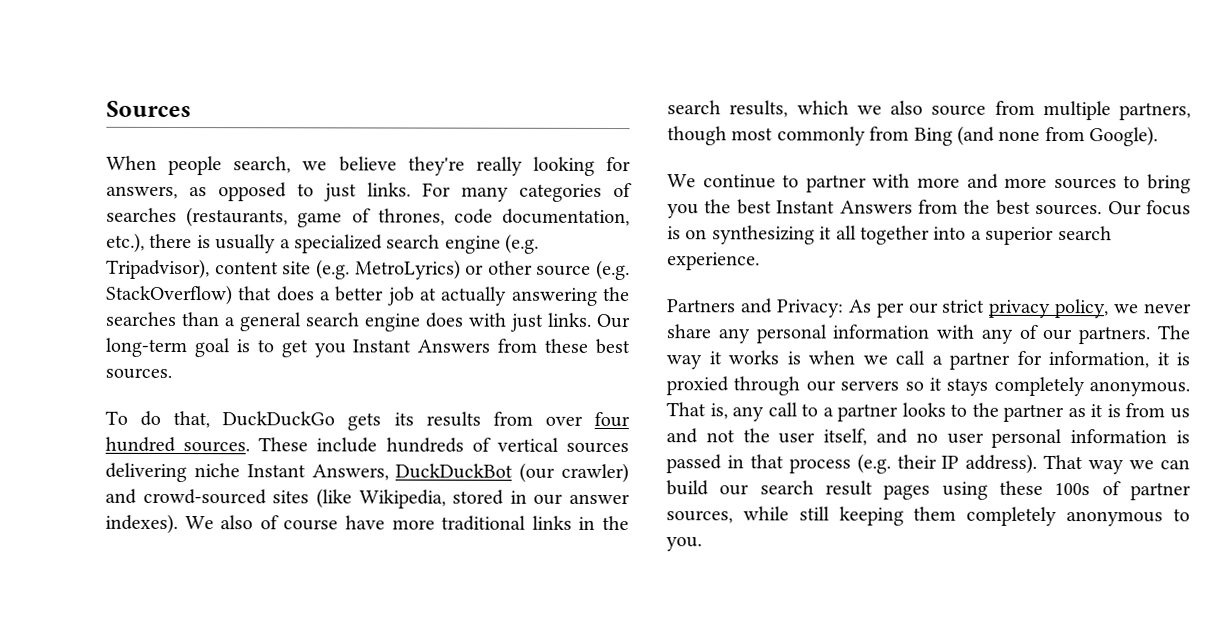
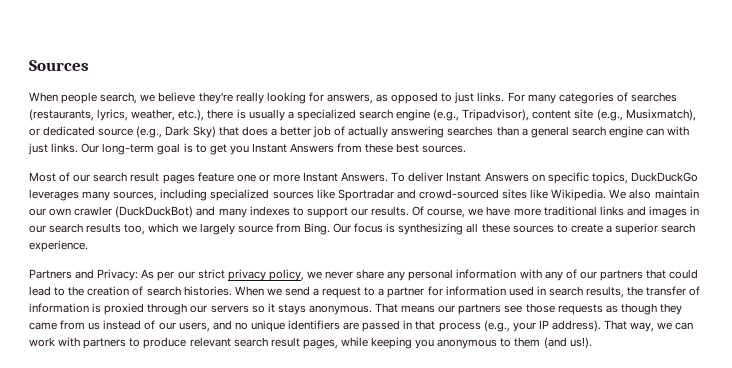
- For many categories of searches (restaurants, game of thrones, code documentation, etc.), there is usually a specialized search engine (e.g. Tripadvisor), content site (e.g. MetroLyrics) or other source (e.g. StackOverflow) that does a better job at actually answering the searches than a general search engine does with just links.
+ For many categories of searches (restaurants, lyrics, weather, etc.), there is usually a specialized search engine (e.g., Tripadvisor), content site (e.g., Musixmatch), or dedicated source (e.g., Dark Sky) that does a better job of actually answering searches than a general search engine can with just links.
- To do that, DuckDuckGo gets its results from over four hundred sources. These include hundreds of vertical sources delivering niche Instant Answers, DuckDuckBot (our crawler) and crowd-sourced sites (like Wikipedia, stored in our answer indexes). We also of course have more traditional links in the search results, which we also source from multiple partners, though most commonly from Bing (and none from Google).
- We continue to partner with more and more sources to bring you the best Instant Answers from the best sources. Our focus is on synthesizing it all together into a superior search experience.
+ Most of our search result pages feature one or more Instant Answers. To deliver Instant Answers on specific topics, DuckDuckGo leverages many sources, including specialized sources like Sportradar and crowd-sourced sites like Wikipedia. We also maintain our own crawler (DuckDuckBot) and many indexes to support our results. Of course, we have more traditional links and images in our search results too, which we largely source from Bing. Our focus is synthesizing all these sources to create a superior search experience.
- Partners and Privacy: As per our strict privacy policy, we never share any personal information with any of our partners. The way it works is when we call a partner for information, it is proxied through our servers so it stays completely anonymous.
+ Partners and Privacy: As per our strict privacy policy, we never share any personal information with any of our partners that could lead to the creation of search histories. When we send a request to a partner for information used in search results, the transfer of information is proxied through our servers so it stays anonymous.
- That is, any call to a partner looks to the partner as it is from us and not the user itself, and no user personal information is passed in that process (e.g. their IP address).
+ That means our partners see those requests as though they came from us instead of our users, and no unique identifiers are passed in that process (e.g., your IP address).
- That way we can build our search result pages using these 100s of partner sources, while still keeping them completely anonymous to you.
+ That way, we can work with partners to produce relevant search result pages, while keeping you anonymous to them (and us!).

